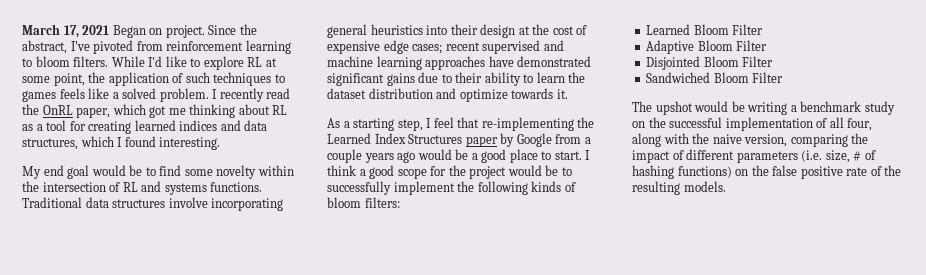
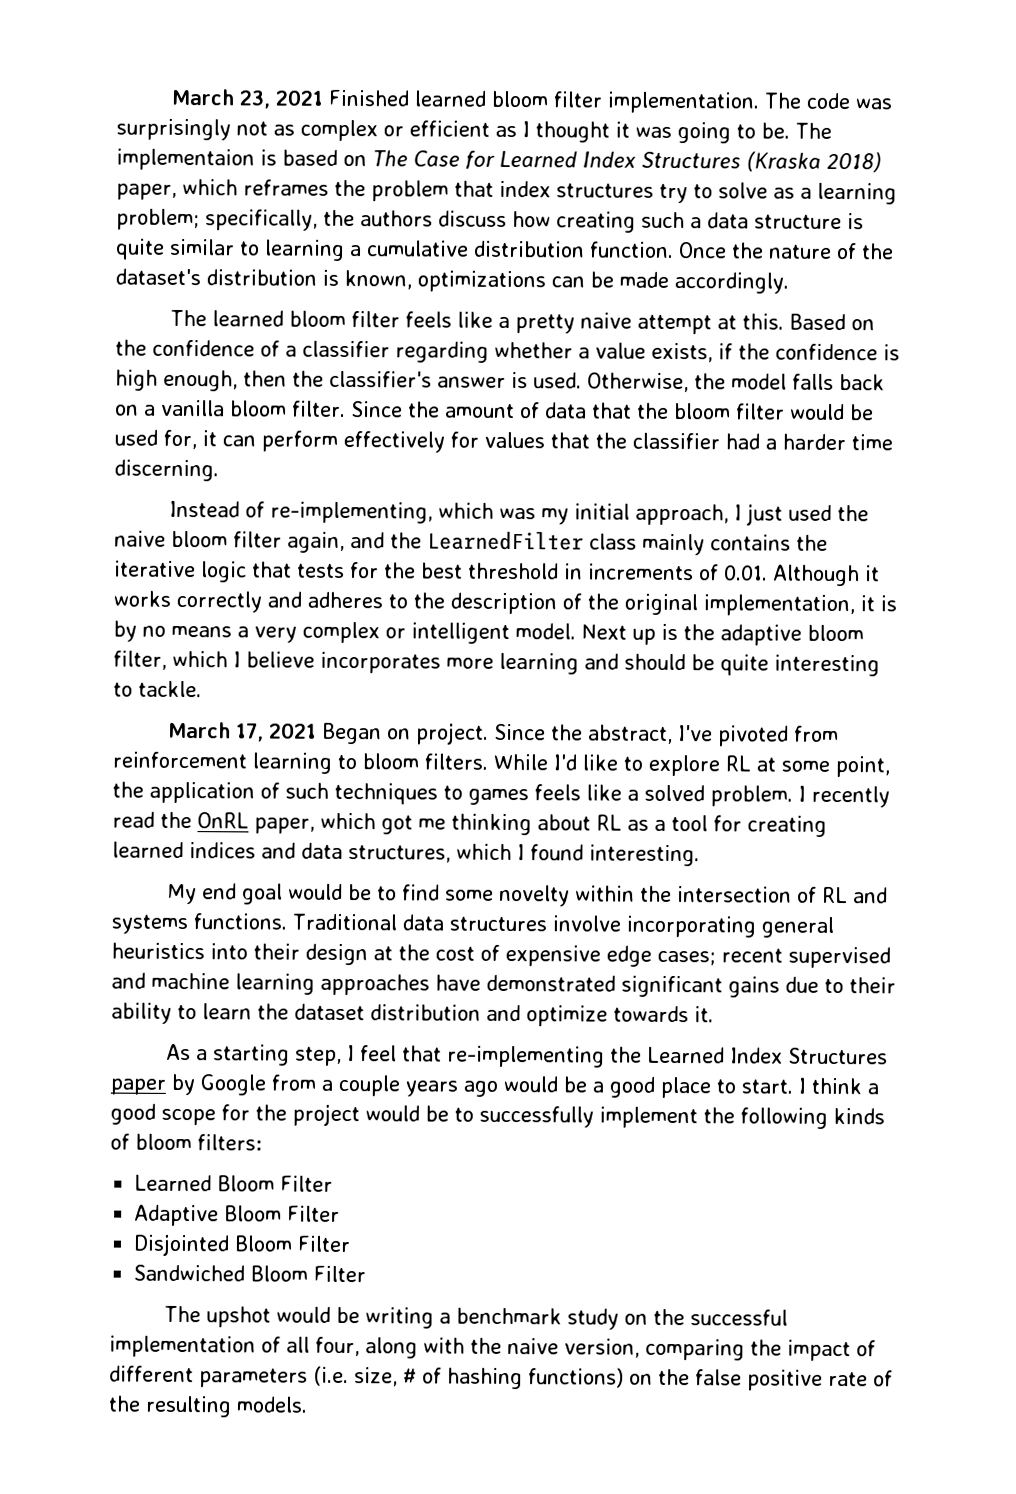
+ March 23, 2021 Finished learned bloom filter implementation. The code was surprisingly not as complex or efficient as I thought it was going to be. The implementaion is based on The Case for Learned Index Structures (Kraska 2018) paper, which reframes the problem that index structures try to solve as a learning problem; specifically, the authors discuss how creating such a data structure is quite similar to learning a cumulative distribution function. Once the nature of the dataset's distribution is known, optimizations can be made accordingly.
+ The learned bloom filter feels like a pretty naive attempt at this. Based on the confidence of a classifier regarding whether a value exists, if the confidence is high enough, then the classifier's answer is used. Otherwise, the model falls back on a vanilla bloom filter. Since the amount of data that the bloom filter would be used for, it can perform effectively for values that the classifier had a harder time discerning.
+ Instead of re-implementing, which was my initial approach, I just used the naive bloom filter again, and the LearnedFilter class mainly contains the iterative logic that tests for the best threshold in increments of 0.01. Although it works correctly and adheres to the description of the original implementation, it is by no means a very complex or intelligent model. Next up is the adaptive bloom filter, which I believe incorporates more learning and should be quite interesting to tackle.

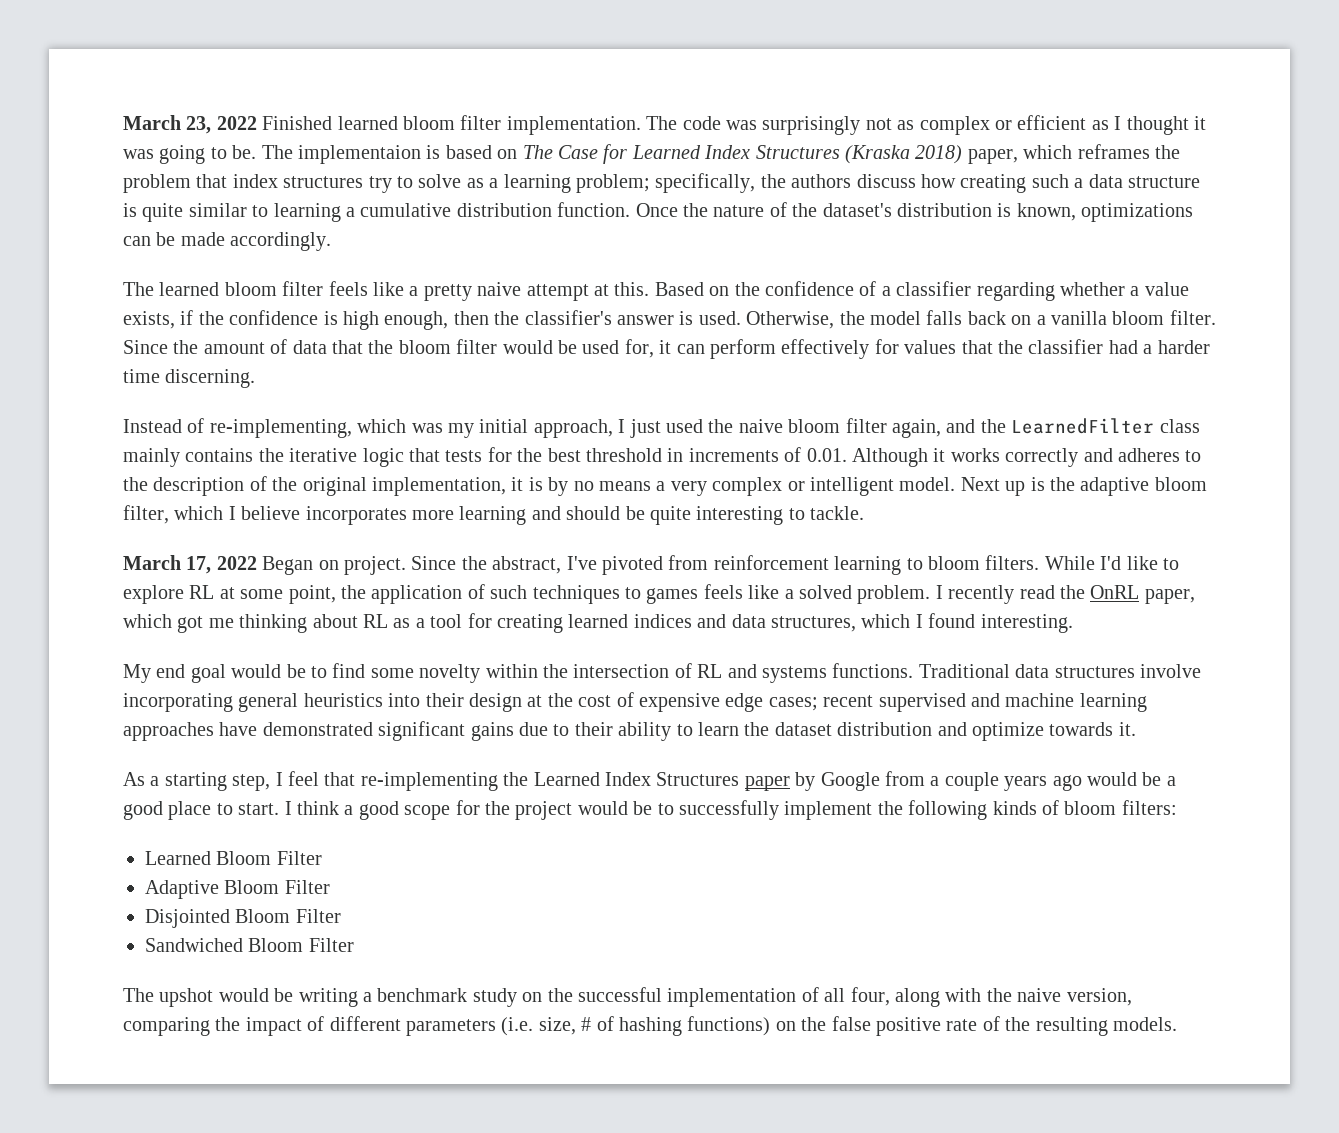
- March 23, 2021 Finished learned bloom filter implementation.
+ March 23, 2022 Finished learned bloom filter implementation.
- March 17, 2021 Began on project.
+ March 17, 2022 Began on project.

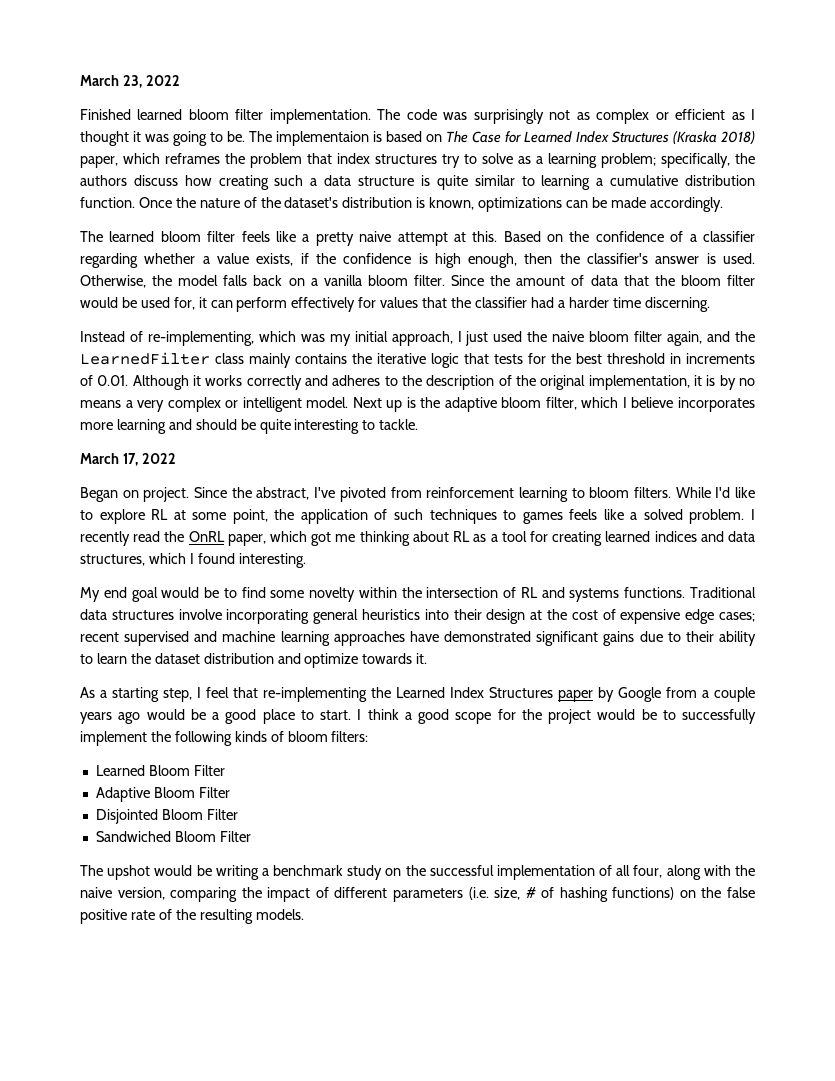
- March 23, 2022 Finished learned bloom filter implementation.
+ March 23, 2022
+ Finished learned bloom filter implementation.
- March 17, 2022 Began on project.
+ March 17, 2022
+ Began on project.

